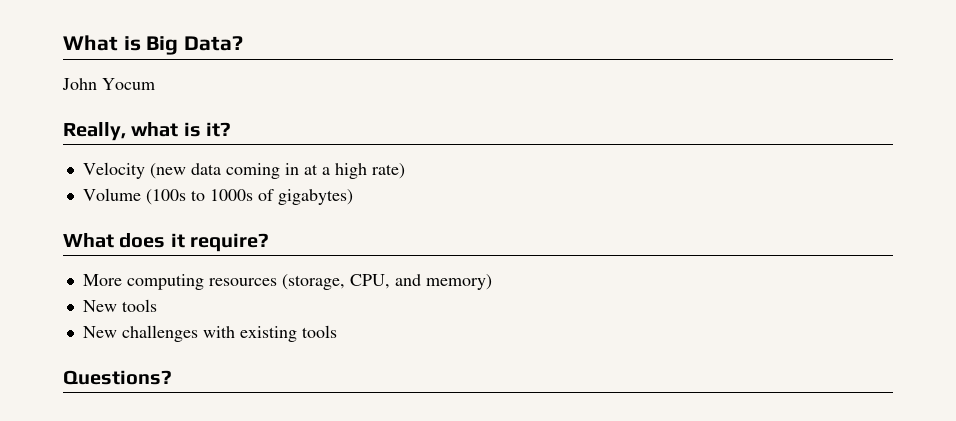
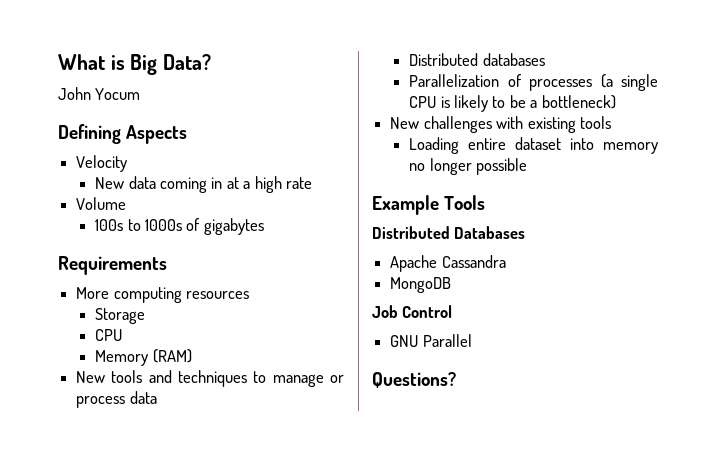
- Really, what is it?
+ Defining Aspects
- Velocity (new data coming in at a high rate)
+ Velocity
+ New data coming in at a high rate
- Volume (100s to 1000s of gigabytes)
- What does it require?
- More computing resources (storage, CPU, and memory)
- New tools
+ Volume
+ 100s to 1000s of gigabytes
+ Requirements
+ More computing resources
+ Storage
+ CPU
+ Memory (RAM)
+ New tools and techniques to manage or process data
+ Distributed databases
+ Parallelization of processes (a single CPU is likely to be a bottleneck)
+ Loading entire dataset into memory no longer possible
+ Example Tools
+ Distributed Databases
+ Apache Cassandra
+ MongoDB
+ Job Control
+ GNU Parallel

